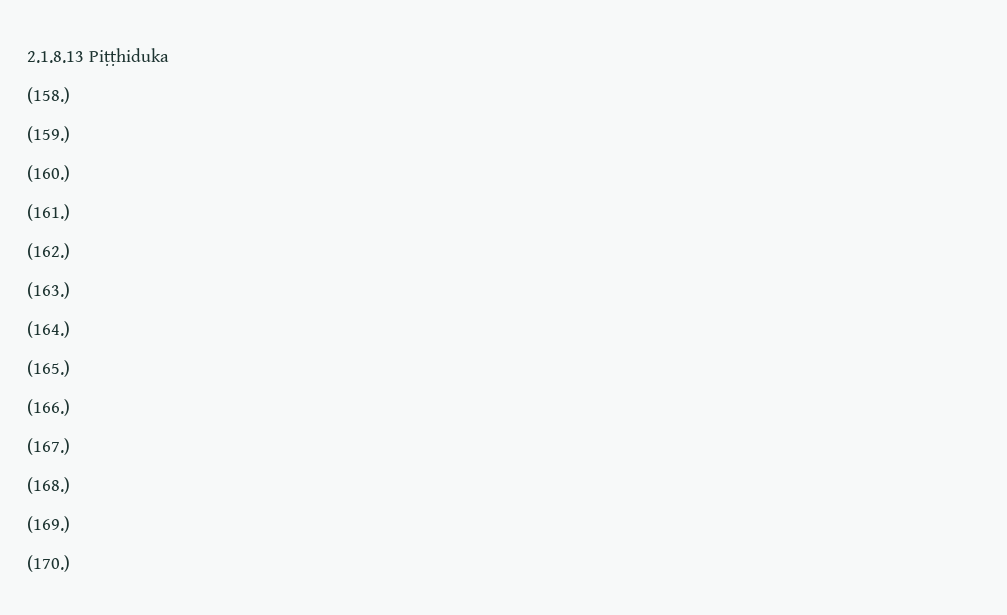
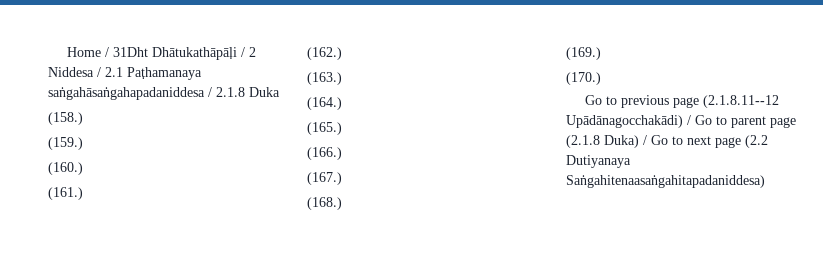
- 2.1.8.13 Piṭṭhiduka
+ Home / 31Dht Dhātukathāpāḷi / 2 Niddesa / 2.1 Paṭhamanaya saṅgahāsaṅgahapadaniddesa / 2.1.8 Duka
+ Go to previous page (2.1.8.11--12 Upādānagocchakādi) / Go to parent page (2.1.8 Duka) / Go to next page (2.2 Dutiyanaya Saṅgahitenaasaṅgahitapadaniddesa)

